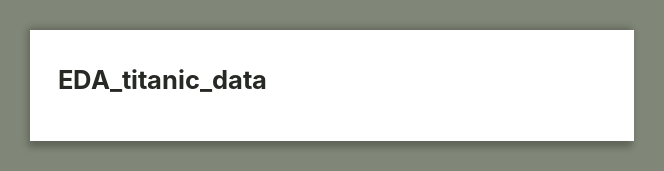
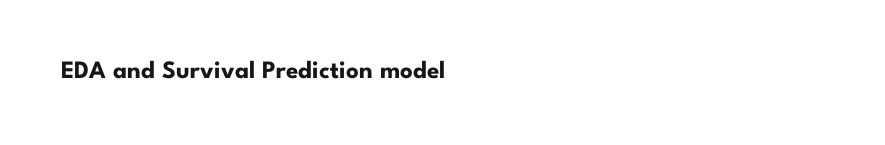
- EDA_titanic_data
+ EDA and Survival Prediction model

